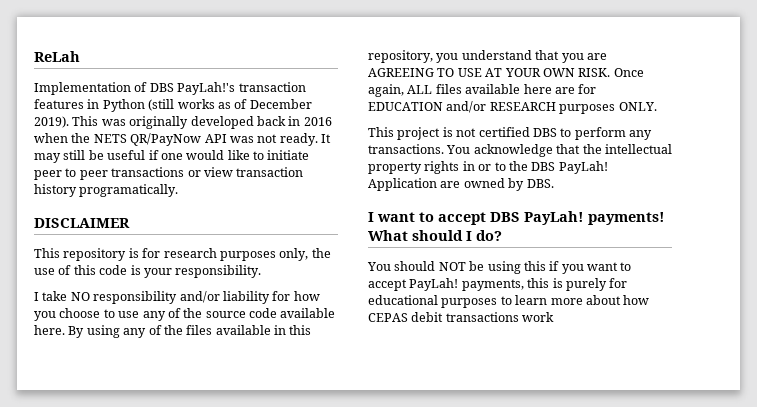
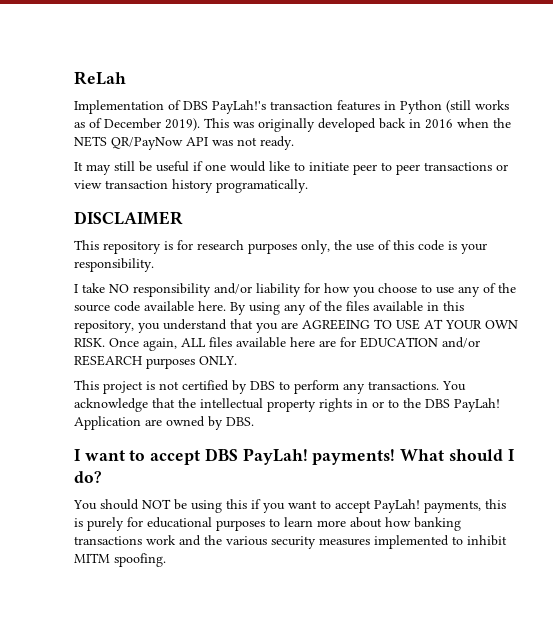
- This was originally developed back in 2016 when the NETS QR/PayNow API was not ready. It may still be useful if one would like to initiate peer to peer transactions or view transaction history programatically.
+ This was originally developed back in 2016 when the NETS QR/PayNow API was not ready.
+ It may still be useful if one would like to initiate peer to peer transactions or view transaction history programatically.
- This project is not certified DBS to perform any transactions.
+ This project is not certified by DBS to perform any transactions.
- You should NOT be using this if you want to accept PayLah! payments, this is purely for educational purposes to learn more about how CEPAS debit transactions work
+ You should NOT be using this if you want to accept PayLah! payments, this is purely for educational purposes to learn more about how banking transactions work and the various security measures implemented to inhibit MITM spoofing.

